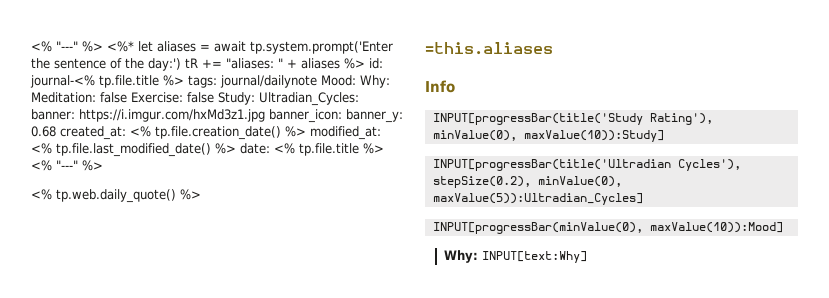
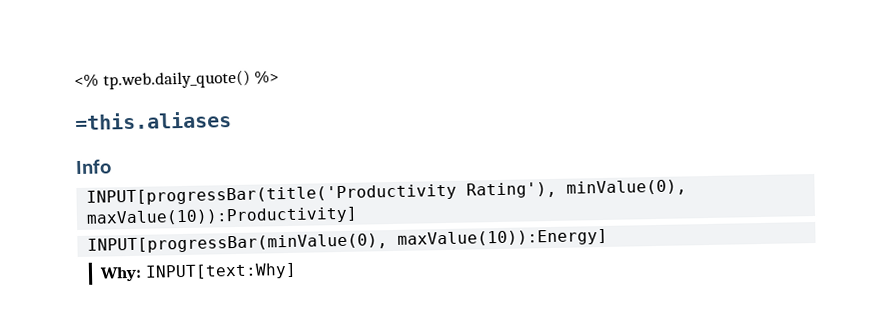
- <% "---" %> <%* let aliases = await tp.system.prompt('Enter the sentence of the day:') tR += "aliases: " + aliases %> id: journal-<% tp.file.title %> tags: journal/dailynote Mood: Why: Meditation: false Exercise: false Study: Ultradian_Cycles: banner: https://i.imgur.com/hxMd3z1.jpg banner_icon: banner_y: 0.68 created_at: <% tp.file.creation_date() %> modified_at: <% tp.file.last_modified_date() %> date: <% tp.file.title %> <% "---" %>
- INPUT[progressBar(title('Study Rating'), minValue(0), maxValue(10)):Study]
- INPUT[progressBar(title('Ultradian Cycles'), stepSize(0.2), minValue(0), maxValue(5)):Ultradian_Cycles]
+ INPUT[progressBar(title('Productivity Rating'), minValue(0), maxValue(10)):Productivity]
- INPUT[progressBar(minValue(0), maxValue(10)):Mood]
+ INPUT[progressBar(minValue(0), maxValue(10)):Energy]

